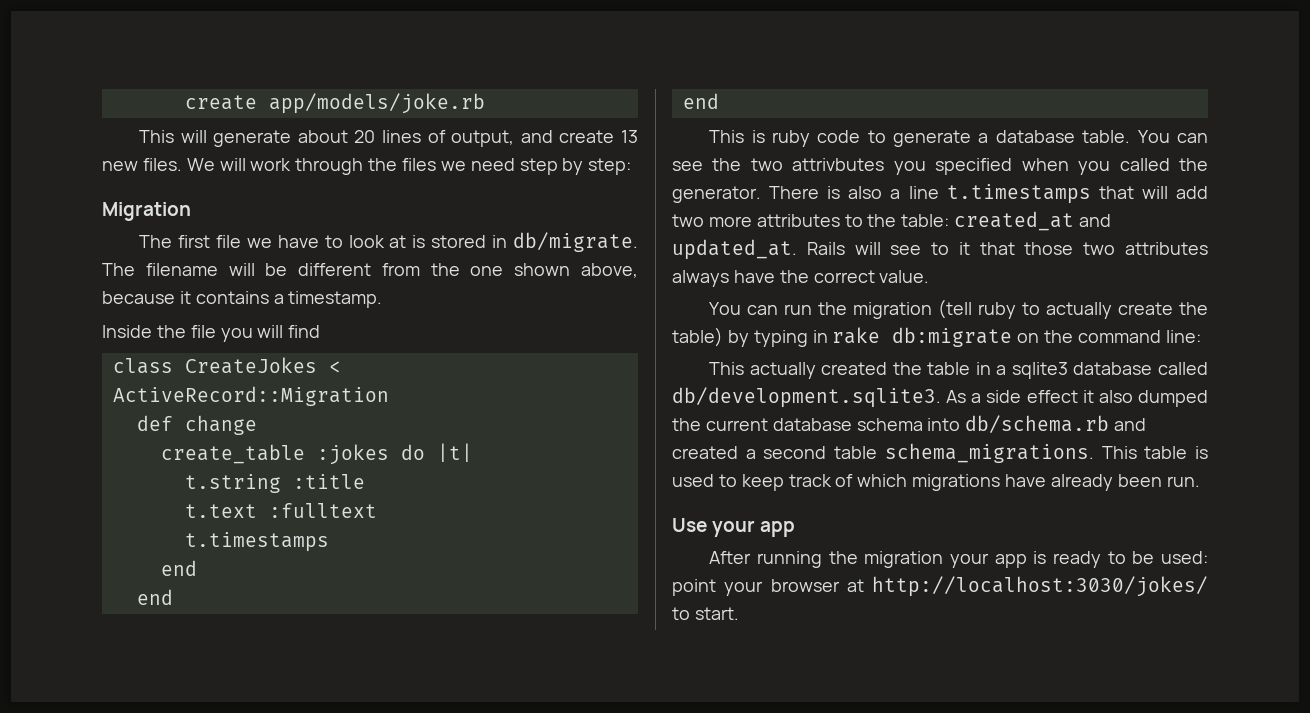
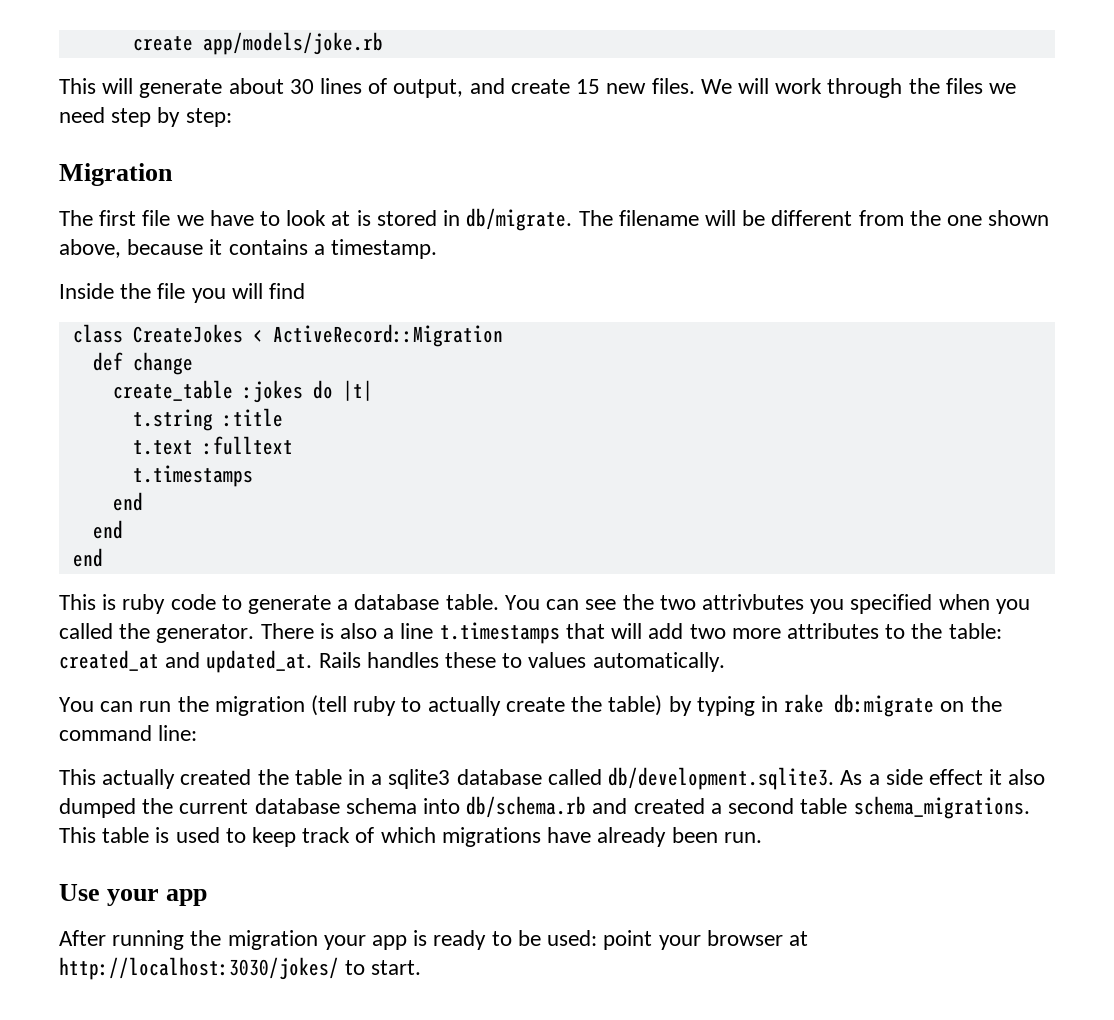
- This will generate about 20 lines of output, and create 13 new files.
+ This will generate about 30 lines of output, and create 15 new files.
- Rails will see to it that those two attributes always have the correct value.
+ Rails handles these to values automatically.

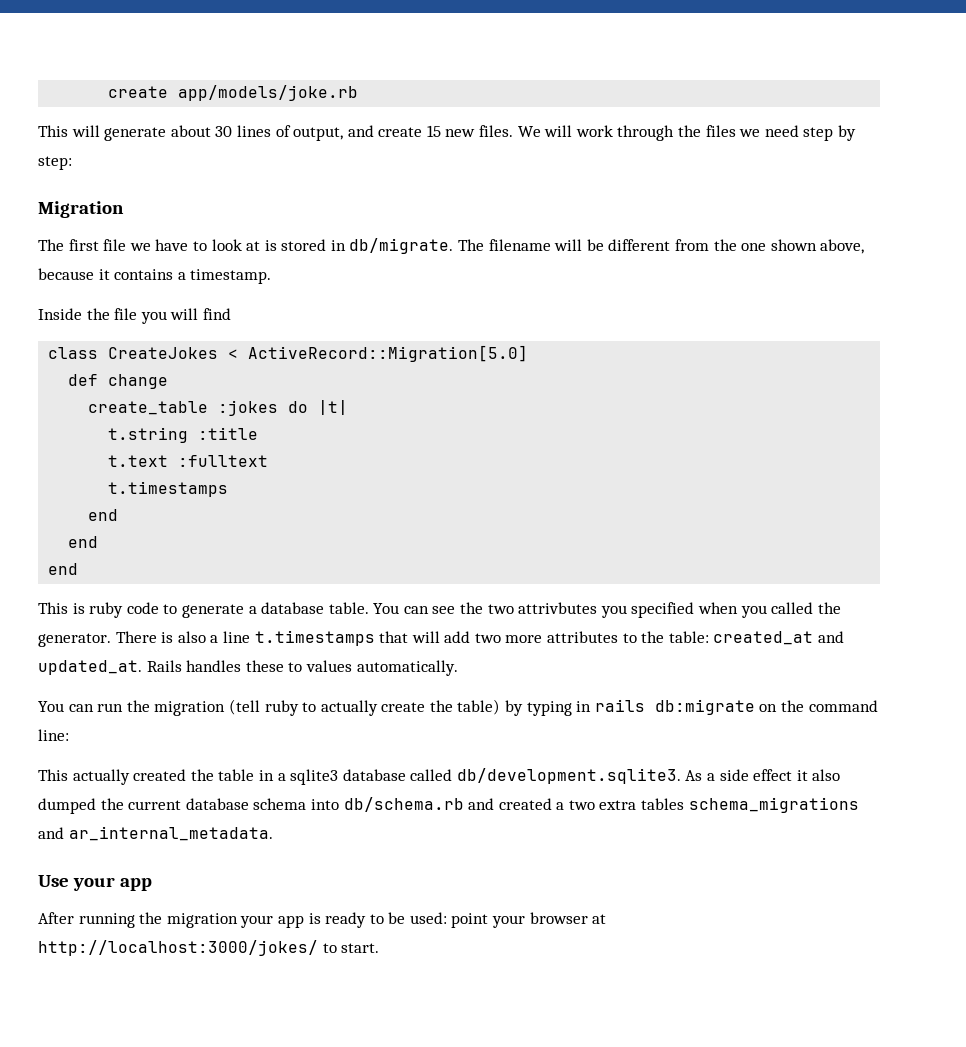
- class CreateJokes < ActiveRecord::Migration
+ class CreateJokes < ActiveRecord::Migration[5.0]
- You can run the migration (tell ruby to actually create the table) by typing in rake db:migrate on the command line:
+ You can run the migration (tell ruby to actually create the table) by typing in rails db:migrate on the command line:
- This actually created the table in a sqlite3 database called db/development.sqlite3. As a side effect it also dumped the current database schema into db/schema.rb and created a second table schema_migrations. This table is used to keep track of which migrations have already been run.
+ This actually created the table in a sqlite3 database called db/development.sqlite3. As a side effect it also dumped the current database schema into db/schema.rb and created a two extra tables schema_migrations and ar_internal_metadata.
- After running the migration your app is ready to be used: point your browser at http://localhost:3030/jokes/ to start.
+ After running the migration your app is ready to be used: point your browser at http://localhost:3000/jokes/ to start.

